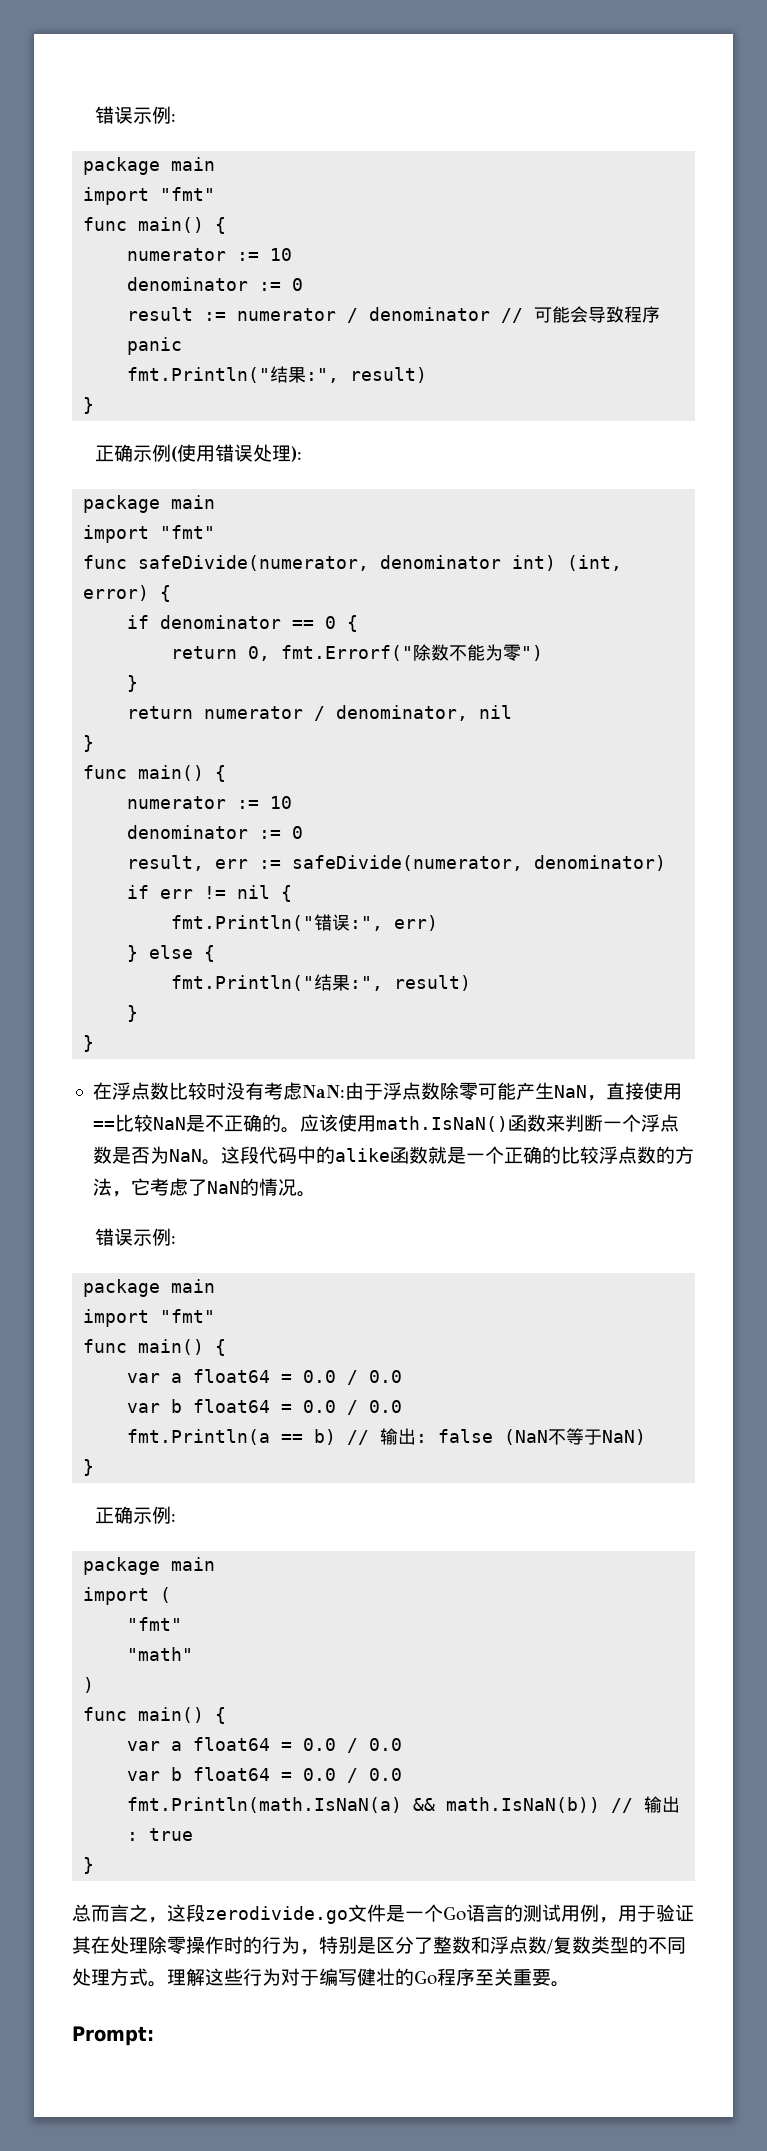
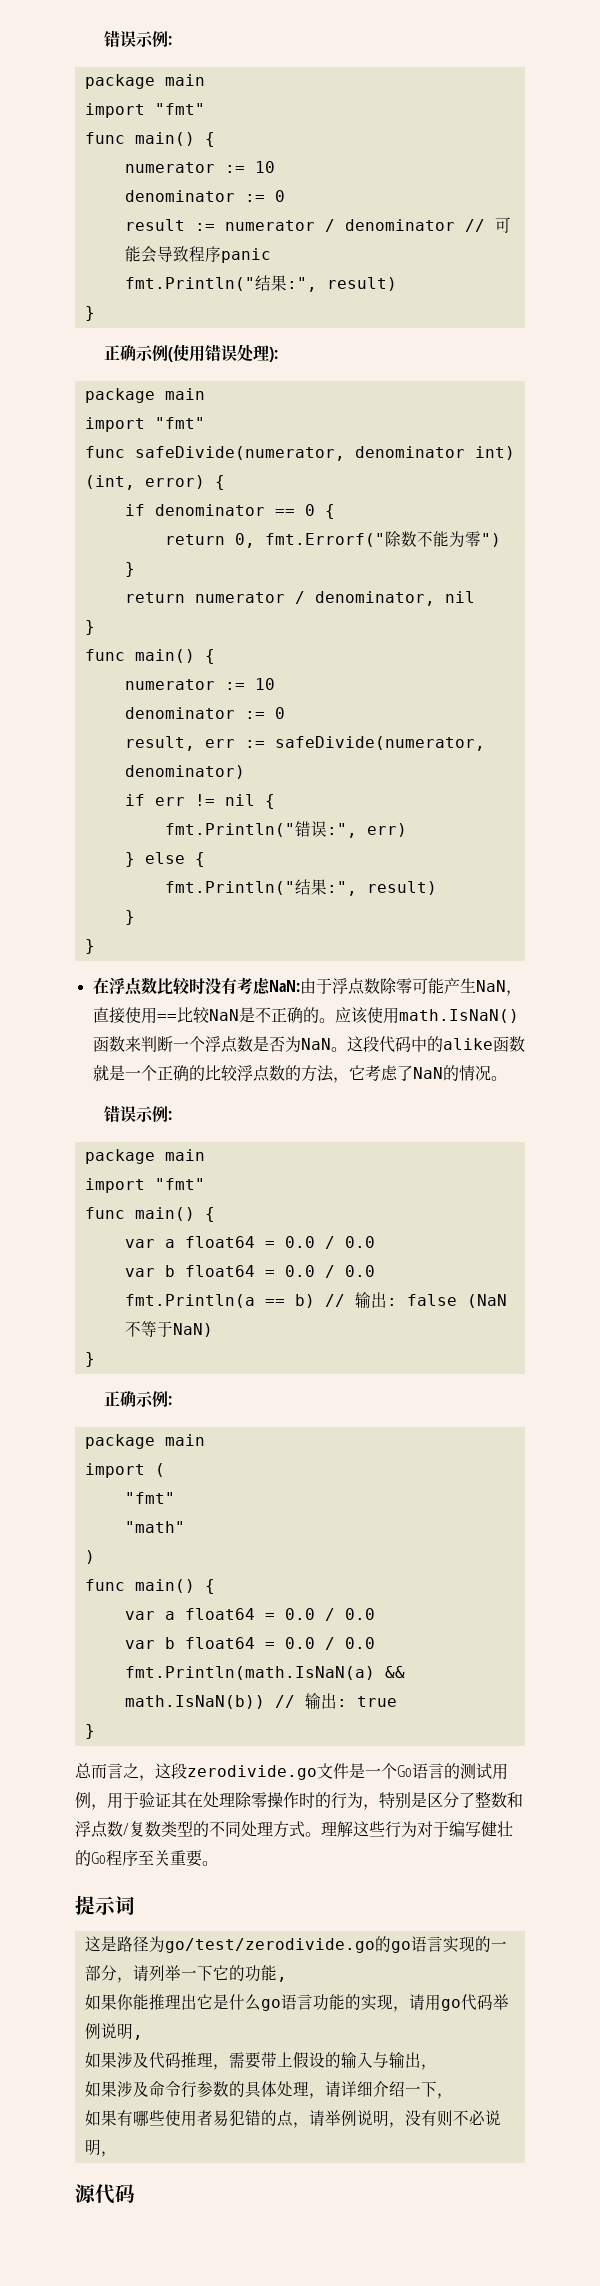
- Prompt:
+ 提示词
+ 这是路径为go/test/zerodivide.go的go语言实现的一部分，请列举一下它的功能,
+ 如果你能推理出它是什么go语言功能的实现，请用go代码举例说明,
+ 如果涉及代码推理，需要带上假设的输入与输出，
+ 如果涉及命令行参数的具体处理，请详细介绍一下，
+ 如果有哪些使用者易犯错的点，请举例说明，没有则不必说明，
+ 源代码

